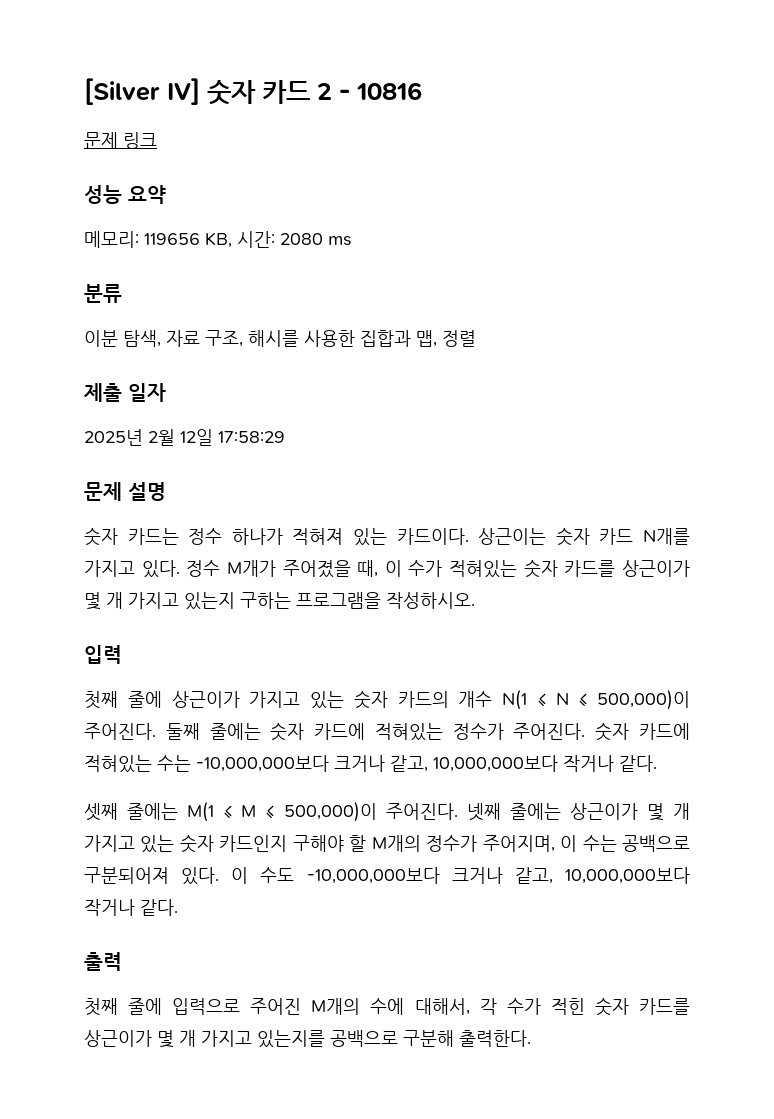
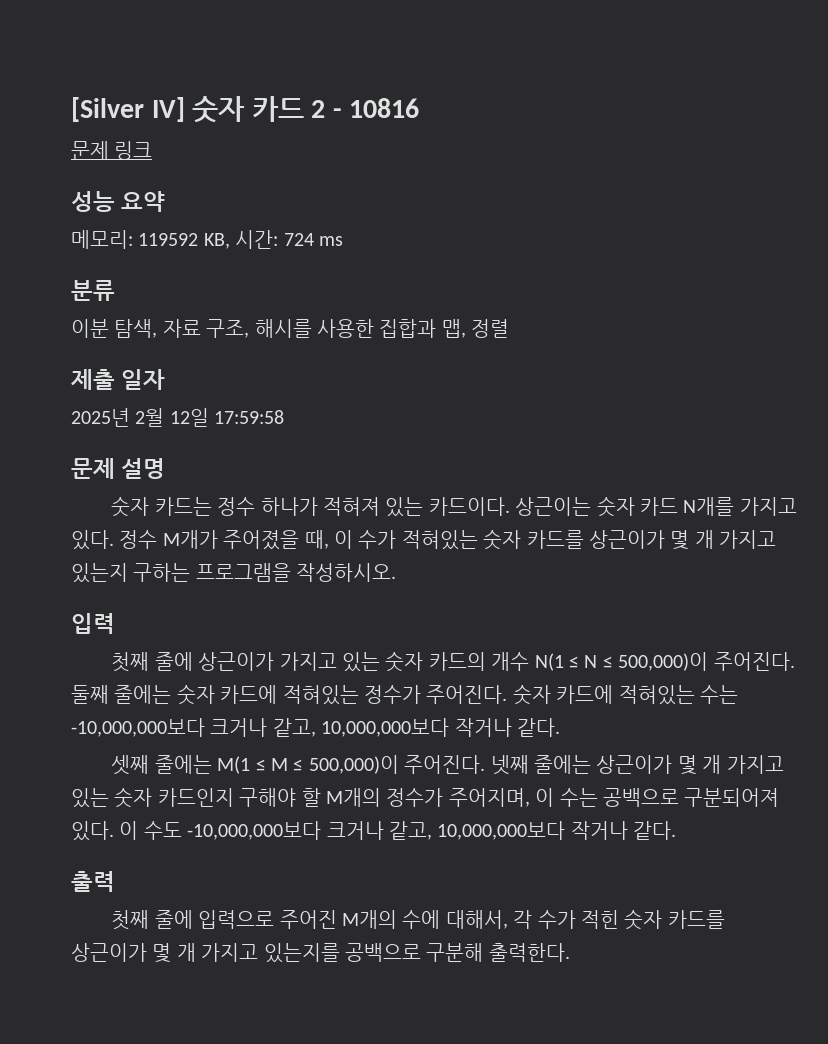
- 메모리: 119656 KB, 시간: 2080 ms
+ 메모리: 119592 KB, 시간: 724 ms
- 2025년 2월 12일 17:58:29
+ 2025년 2월 12일 17:59:58

